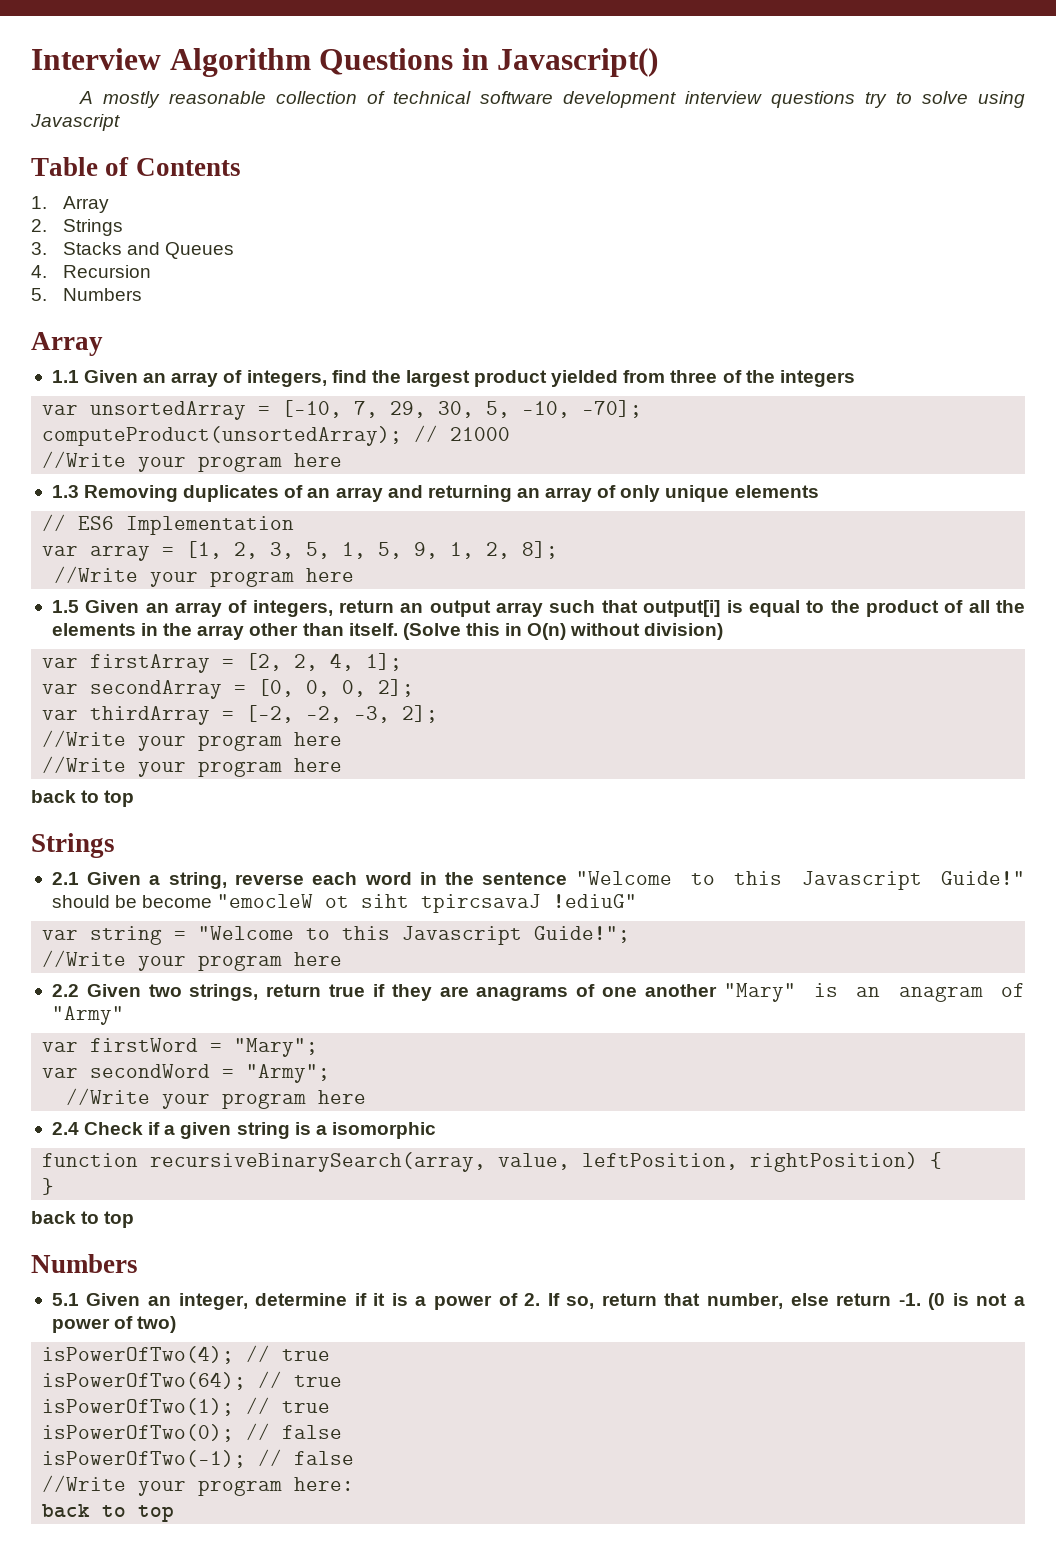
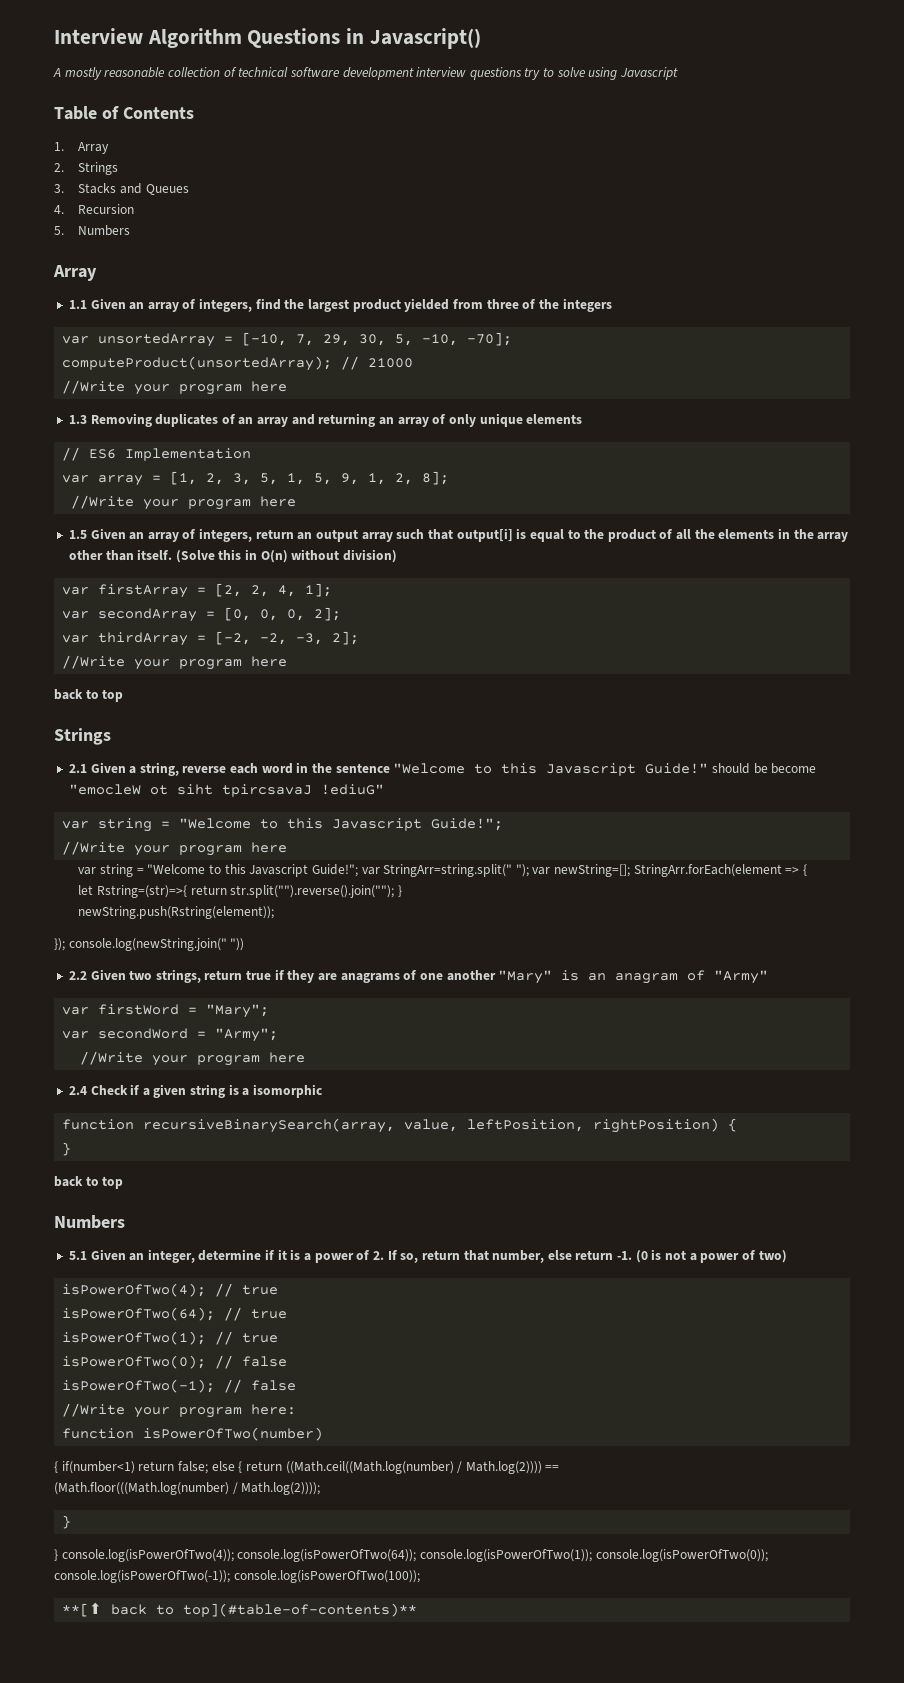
  var thirdArray = [-2, -2, -3, 2];
- //Write your program here
+ var string = "Welcome to this Javascript Guide!"; var StringArr=string.split(" "); var newString=[]; StringArr.forEach(element => {
+ let Rstring=(str)=>{ return str.split("").reverse().join(""); }
+ newString.push(Rstring(element));
+ }); console.log(newString.join(" "))
  //Write your program here:
- back to top
+ function isPowerOfTwo(number)
+ { if(number<1) return false; else { return ((Math.ceil((Math.log(number) / Math.log(2)))) ==
+ (Math.floor(((Math.log(number) / Math.log(2))));
+ }
+ } console.log(isPowerOfTwo(4)); console.log(isPowerOfTwo(64)); console.log(isPowerOfTwo(1)); console.log(isPowerOfTwo(0)); console.log(isPowerOfTwo(-1)); console.log(isPowerOfTwo(100));
+ **[⬆ back to top](#table-of-contents)**

